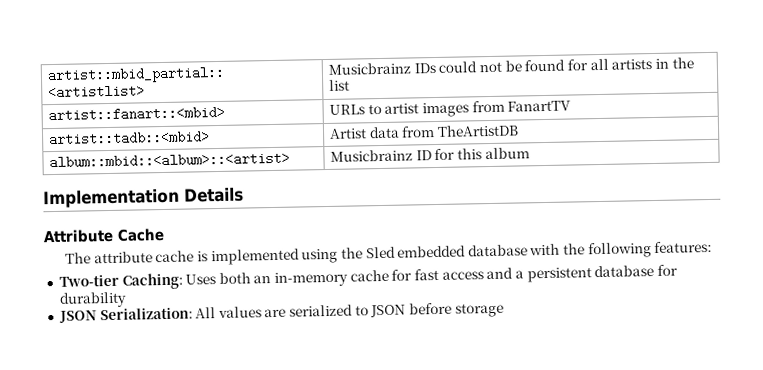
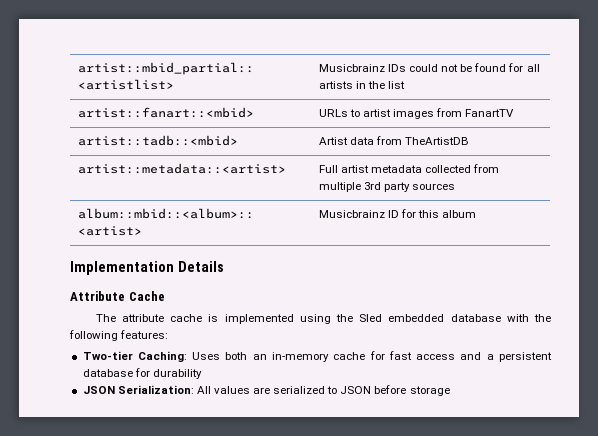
+ artist::metadata::<artist> | Full artist metadata collected from multiple 3rd party sources

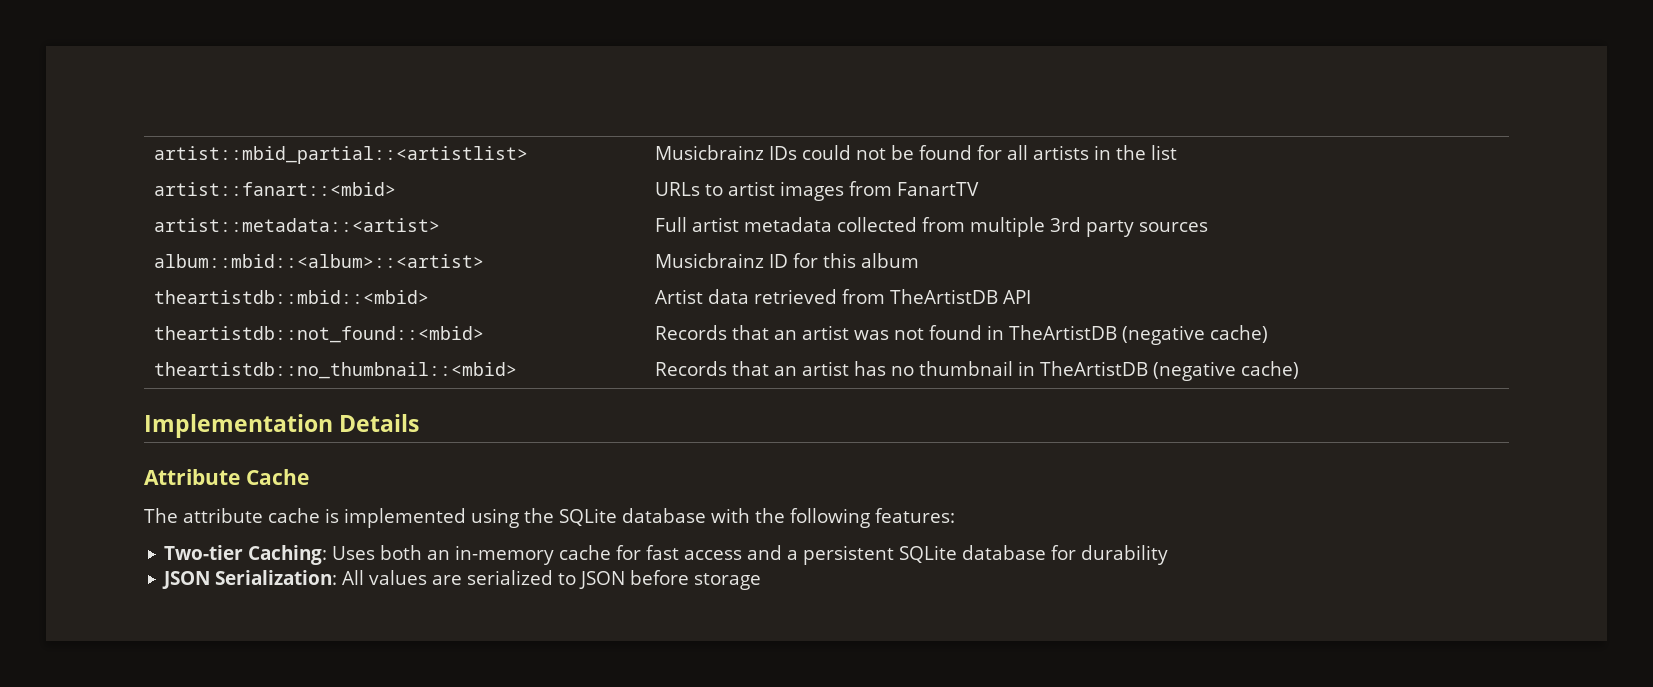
- artist::tadb::<mbid> | Artist data from TheArtistDB
+ theartistdb::mbid::<mbid> | Artist data retrieved from TheArtistDB API
+ theartistdb::not_found::<mbid> | Records that an artist was not found in TheArtistDB (negative cache)
+ theartistdb::no_thumbnail::<mbid> | Records that an artist has no thumbnail in TheArtistDB (negative cache)
- The attribute cache is implemented using the Sled embedded database with the following features:
+ The attribute cache is implemented using the SQLite database with the following features:
- Two-tier Caching: Uses both an in-memory cache for fast access and a persistent database for durability
+ Two-tier Caching: Uses both an in-memory cache for fast access and a persistent SQLite database for durability

